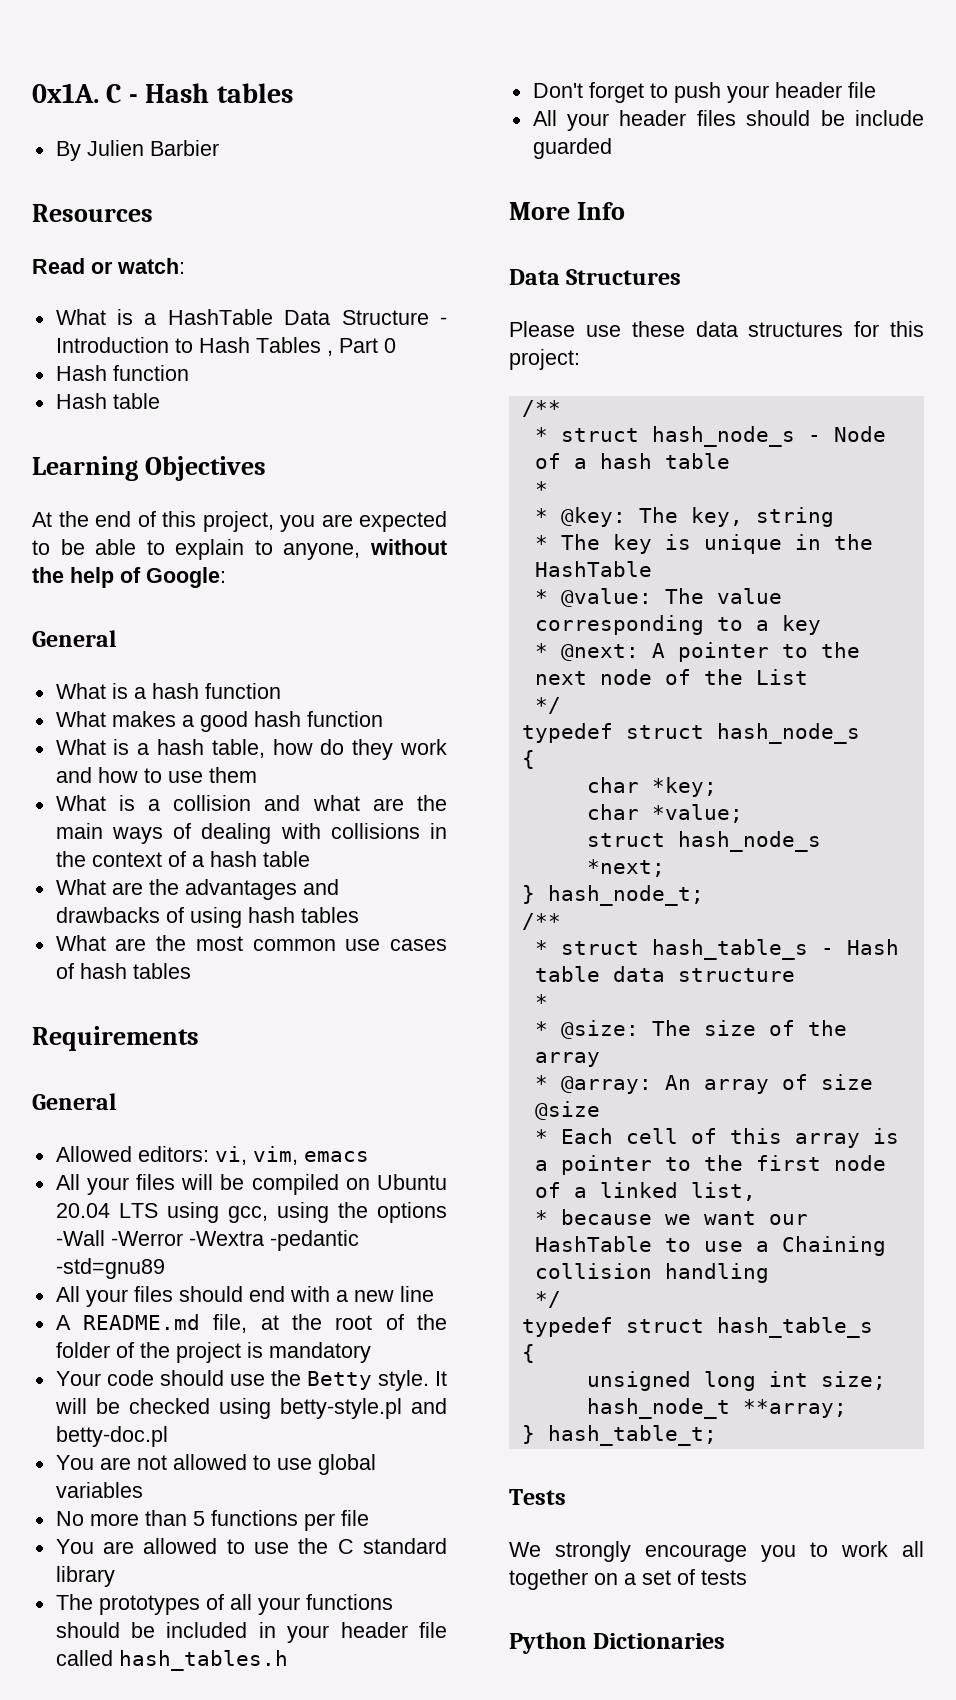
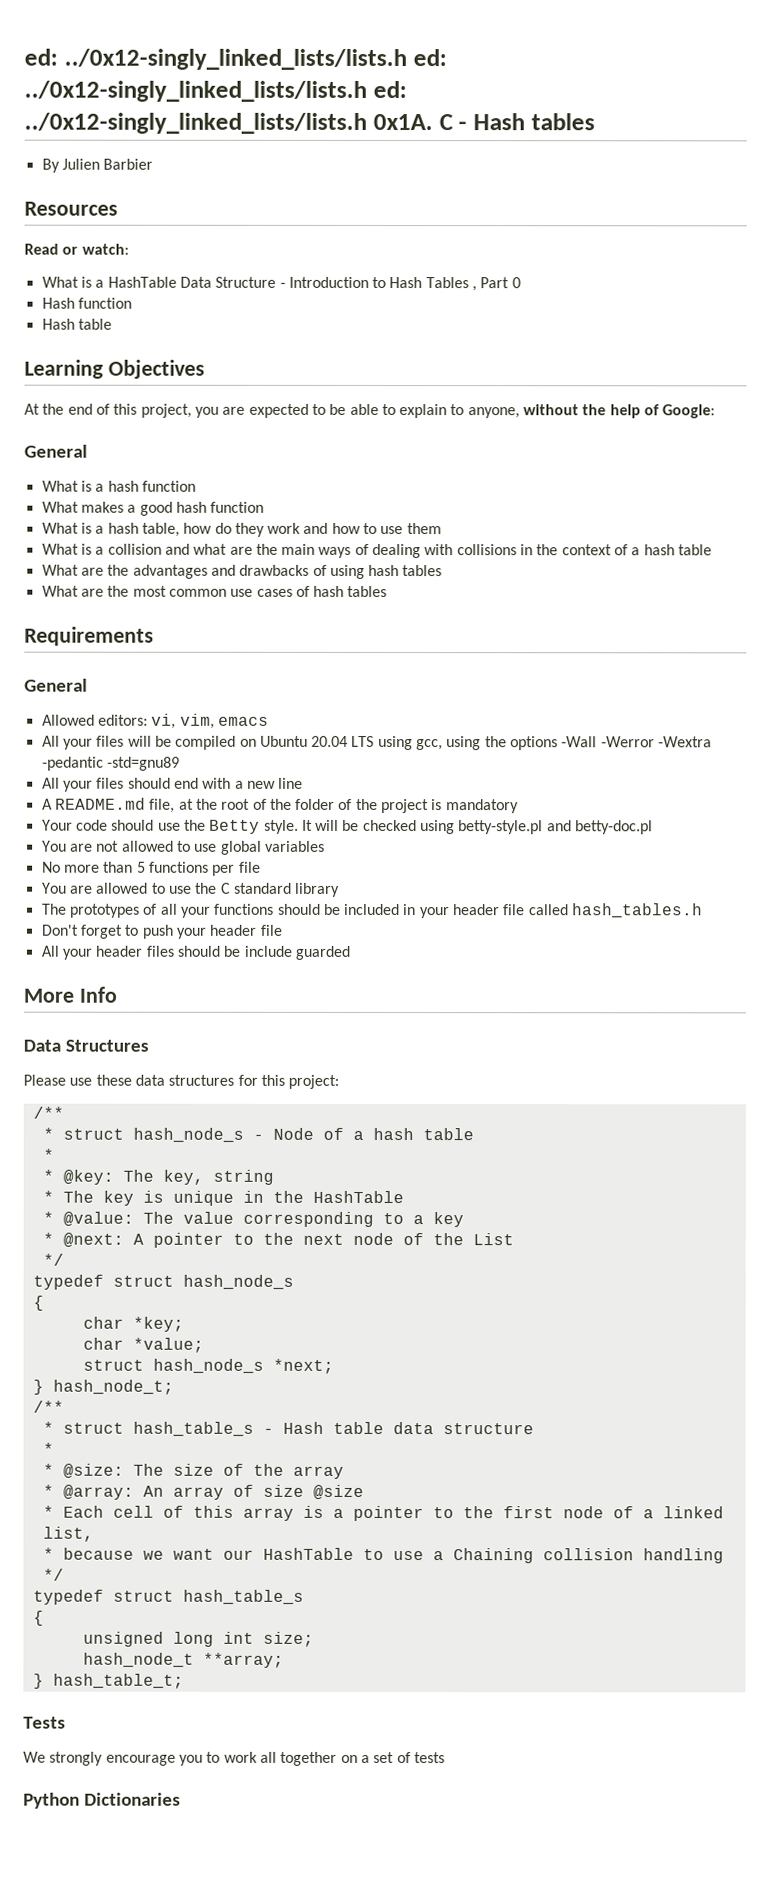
- 0x1A.
+ ed: ../0x12-singly_linked_lists/lists.h ed: ../0x12-singly_linked_lists/lists.h ed: ../0x12-singly_linked_lists/lists.h 0x1A.

